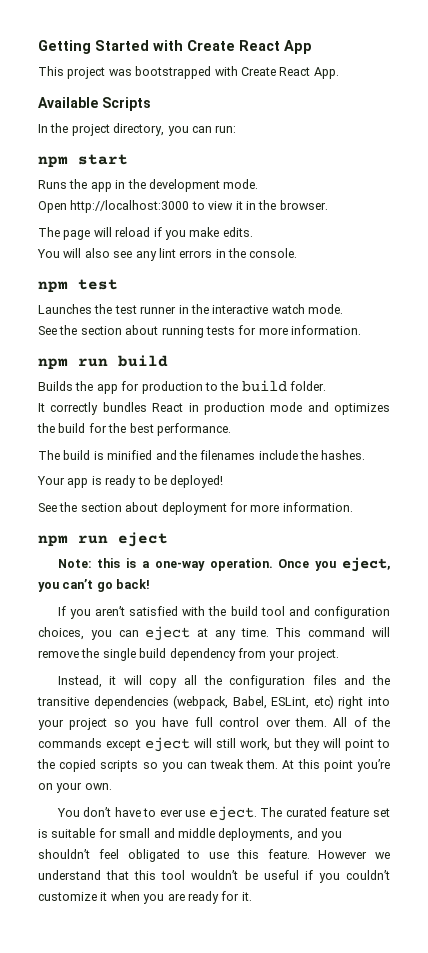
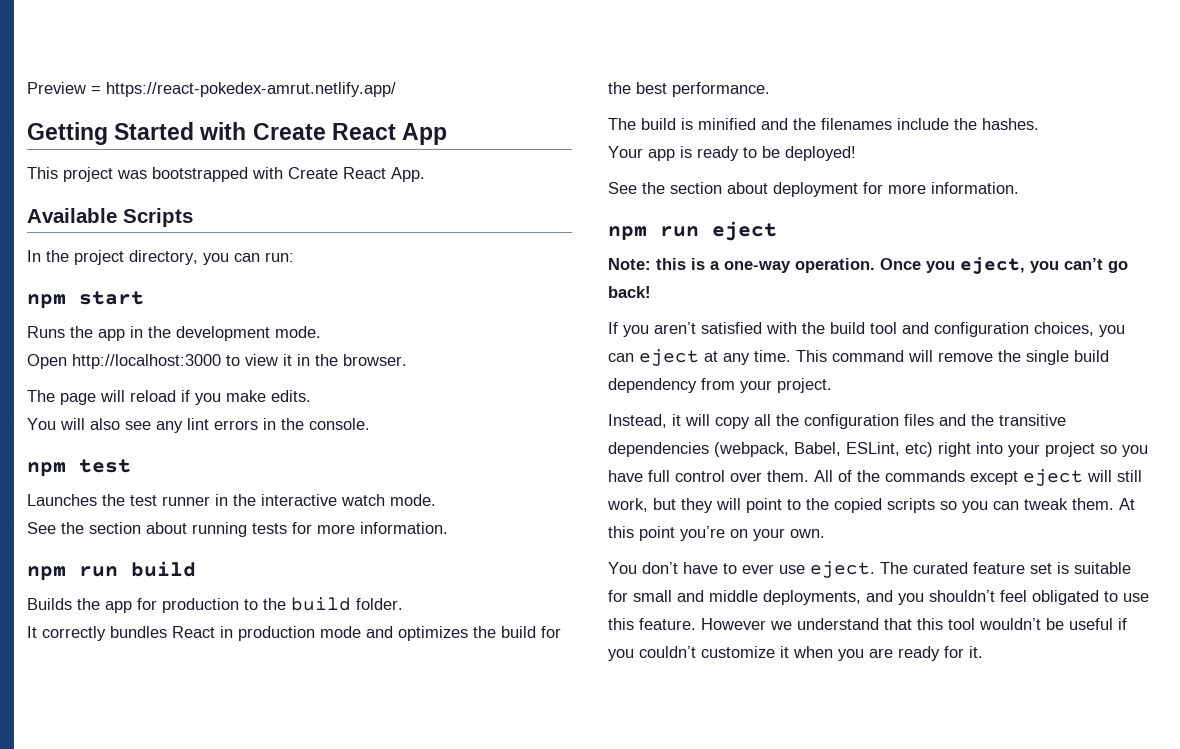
+ Preview = https://react-pokedex-amrut.netlify.app/

